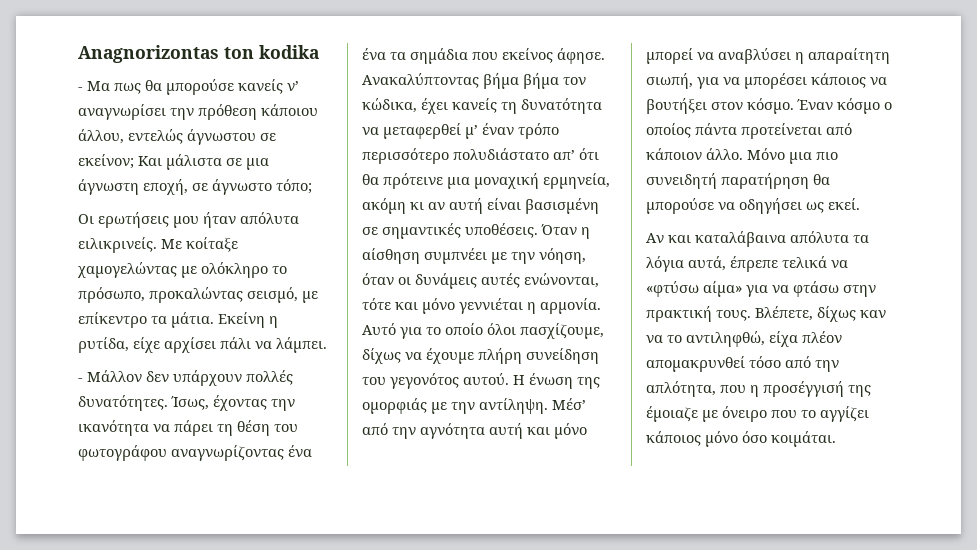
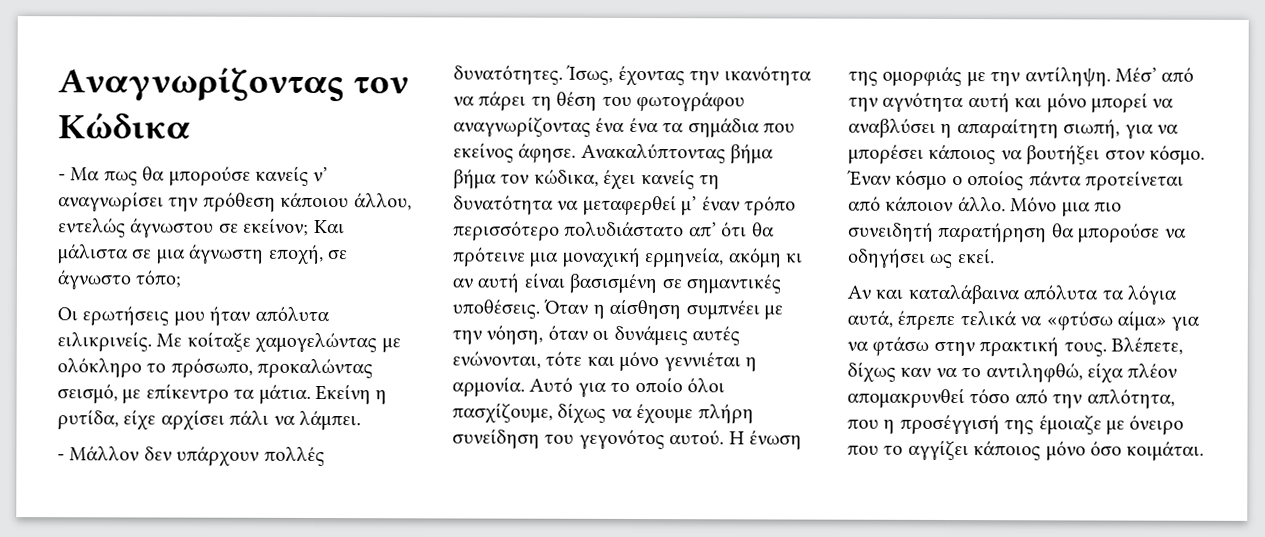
- Anagnorizontas ton kodika
+ Αναγνωρίζοντας τον Κώδικα

